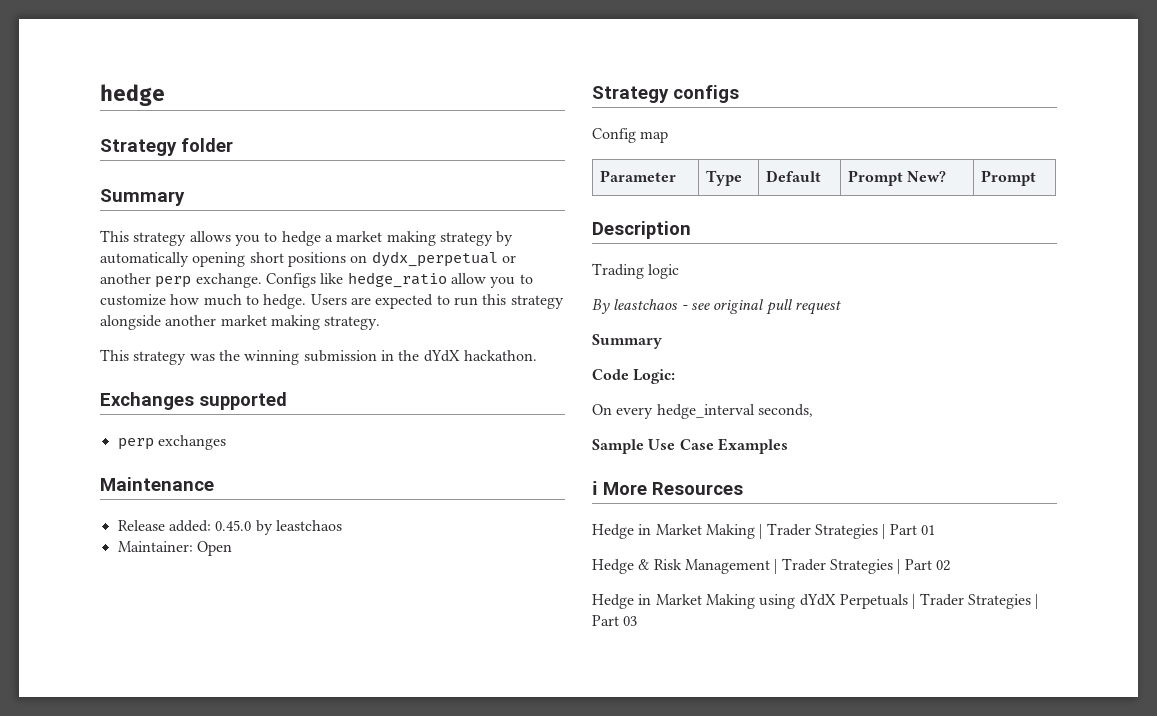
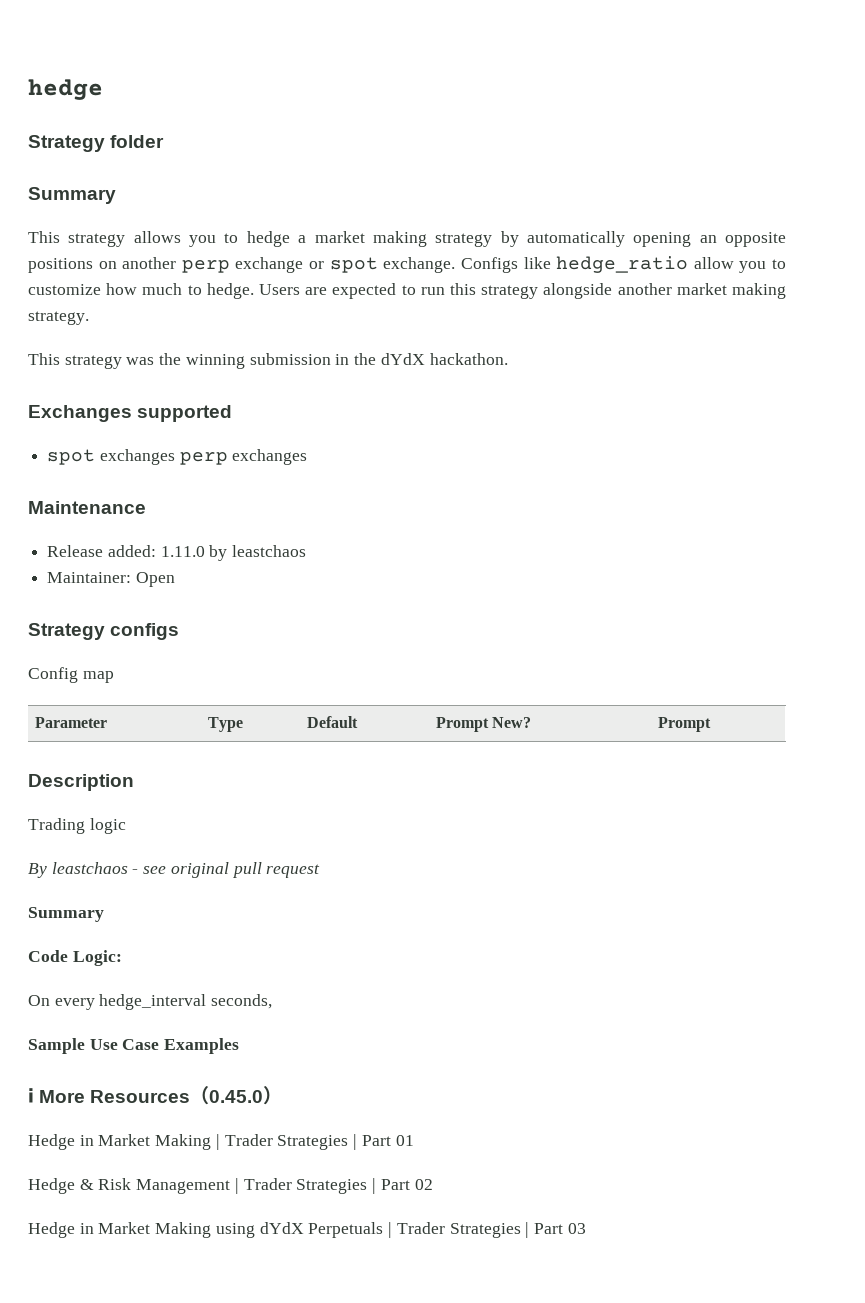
- This strategy allows you to hedge a market making strategy by automatically opening short positions on dydx_perpetual or another perp exchange.
+ This strategy allows you to hedge a market making strategy by automatically opening an opposite positions on another perp exchange or spot exchange.
- perp exchanges
+ spot exchanges perp exchanges
- Release added: 0.45.0 by leastchaos
+ Release added: 1.11.0 by leastchaos
- ℹ More Resources
+ ℹ More Resources（0.45.0）

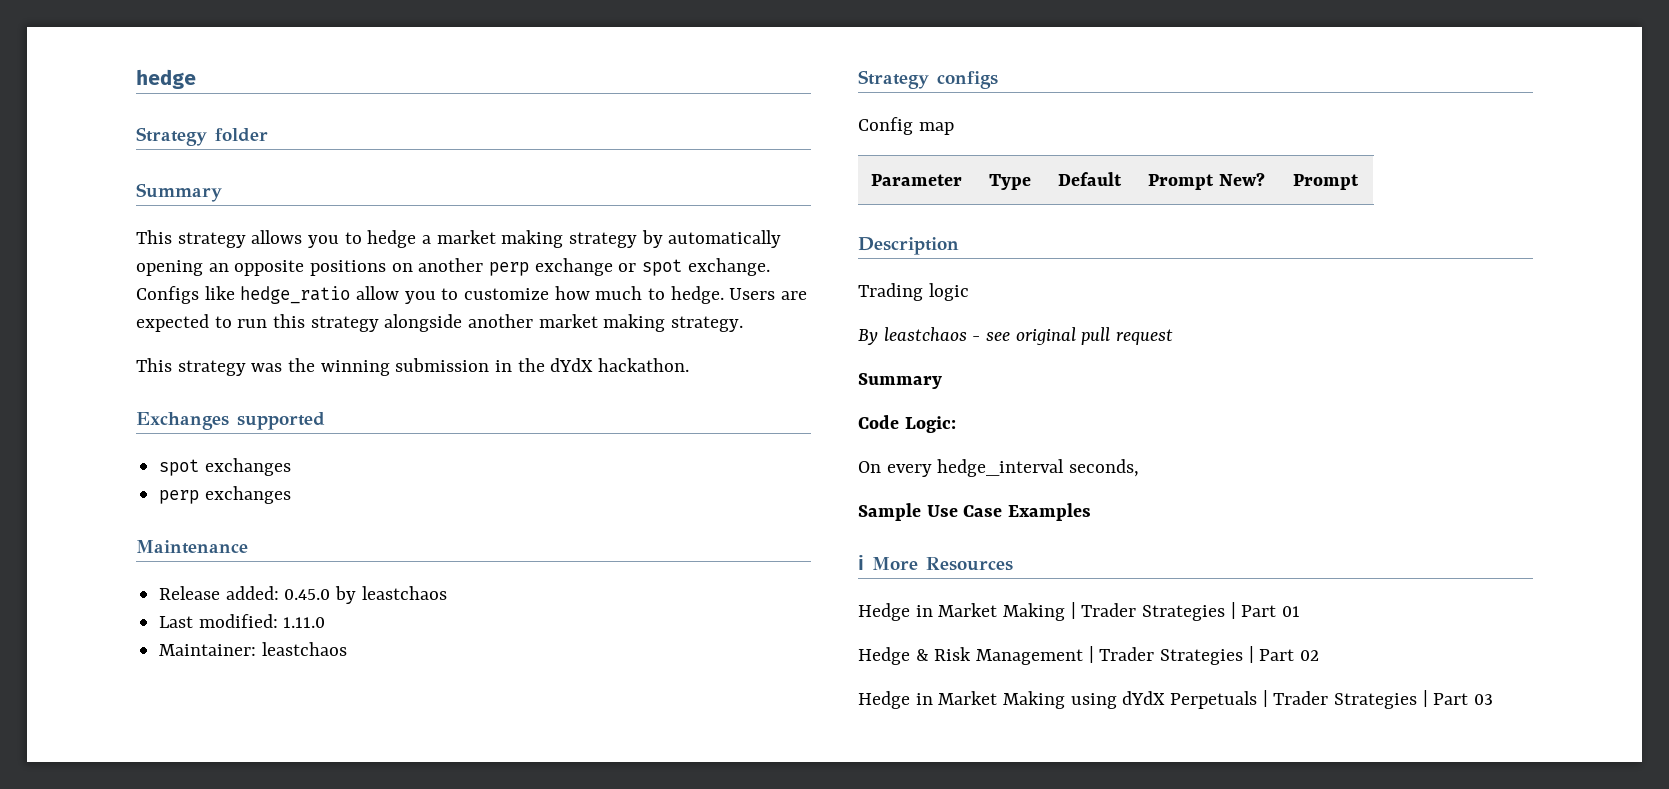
- spot exchanges perp exchanges
+ spot exchanges
+ perp exchanges
- Release added: 1.11.0 by leastchaos
+ Release added: 0.45.0 by leastchaos
+ Last modified: 1.11.0
- Maintainer: Open
+ Maintainer: leastchaos
- ℹ More Resources（0.45.0）
+ ℹ More Resources

